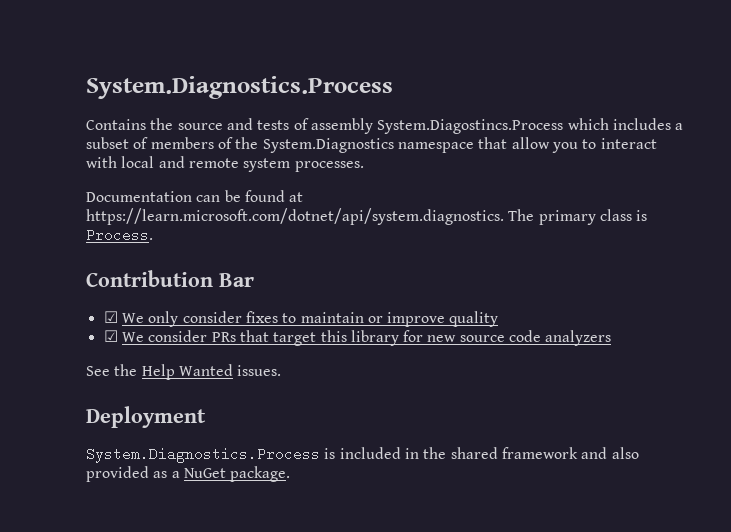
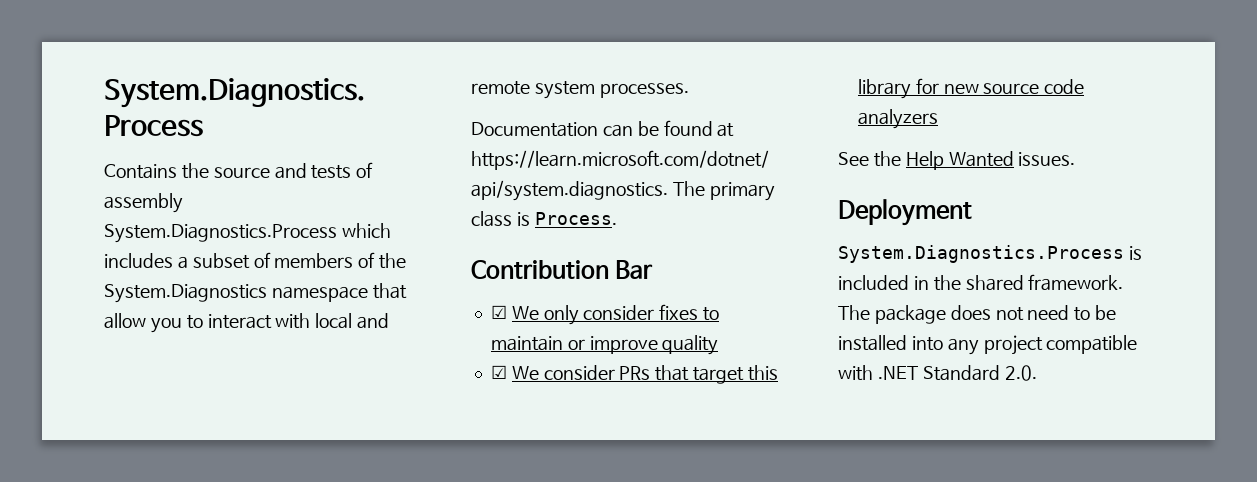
- Contains the source and tests of assembly System.Diagostincs.Process which includes a subset of members of the System.Diagnostics namespace that allow you to interact with local and remote system processes.
+ Contains the source and tests of assembly System.Diagnostics.Process which includes a subset of members of the System.Diagnostics namespace that allow you to interact with local and remote system processes.
- System.Diagnostics.Process is included in the shared framework and also provided as a NuGet package.
+ System.Diagnostics.Process is included in the shared framework. The package does not need to be installed into any project compatible with .NET Standard 2.0.

